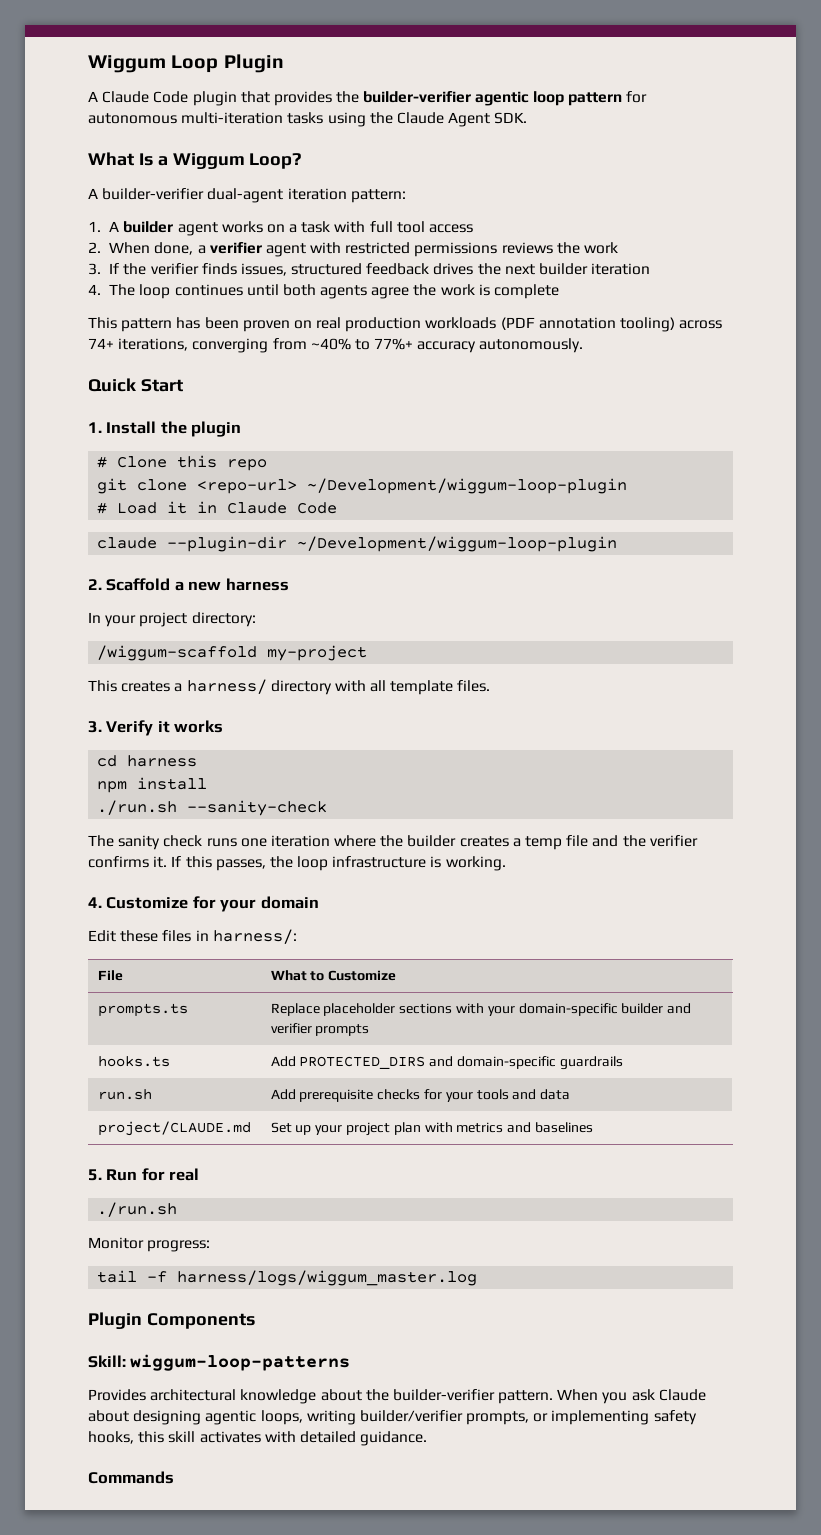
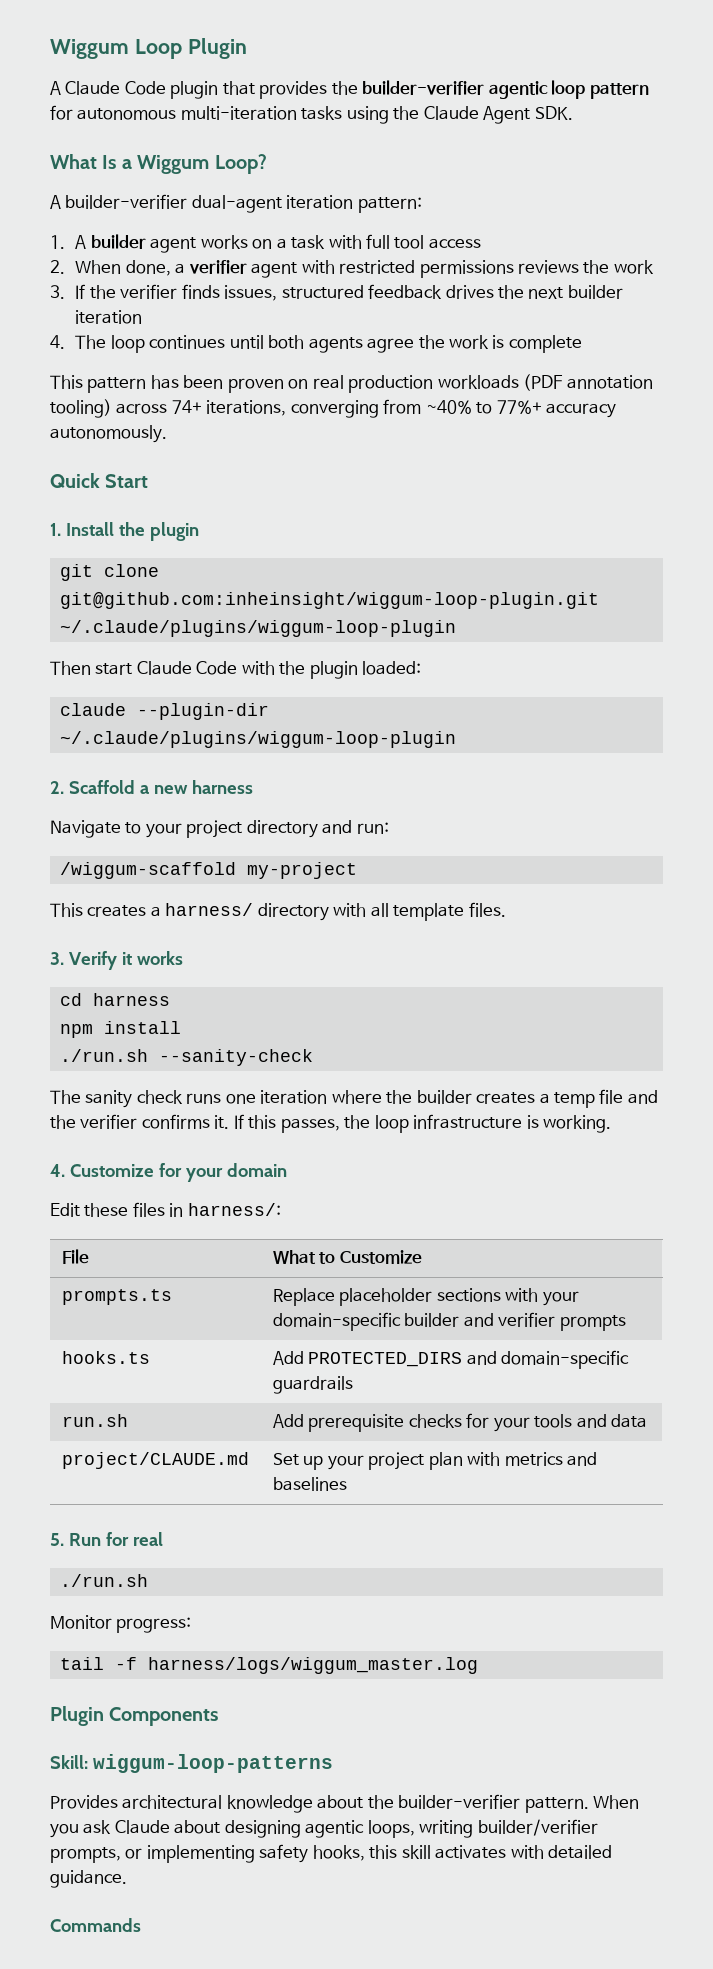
- # Clone this repo
- git clone <repo-url> ~/Development/wiggum-loop-plugin
- # Load it in Claude Code
+ git clone git@github.com:inheinsight/wiggum-loop-plugin.git ~/.claude/plugins/wiggum-loop-plugin
+ Then start Claude Code with the plugin loaded:
- claude --plugin-dir ~/Development/wiggum-loop-plugin
+ claude --plugin-dir ~/.claude/plugins/wiggum-loop-plugin
- In your project directory:
+ Navigate to your project directory and run:

